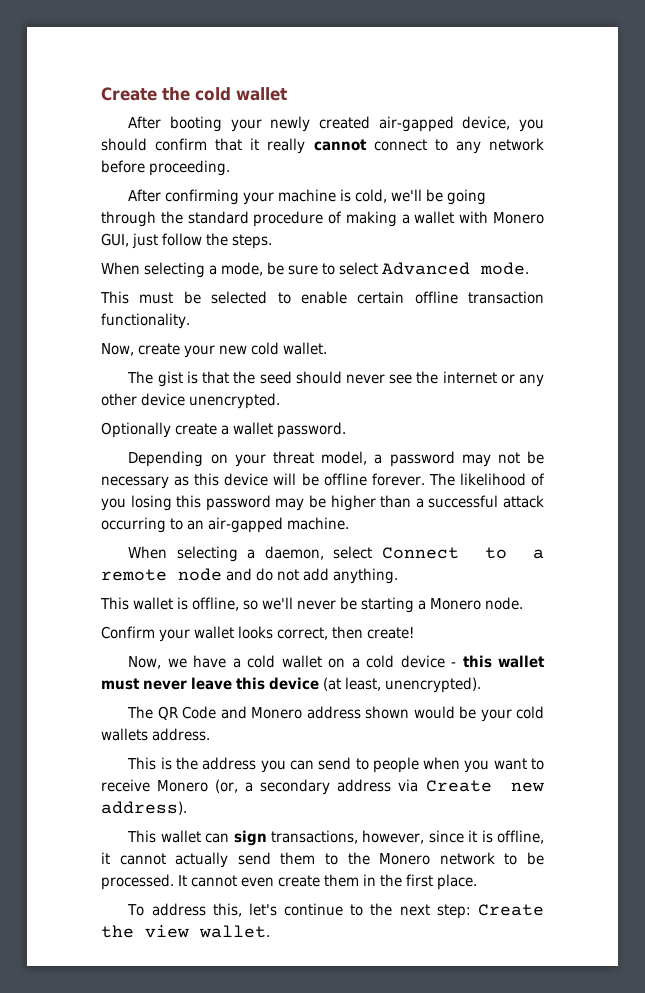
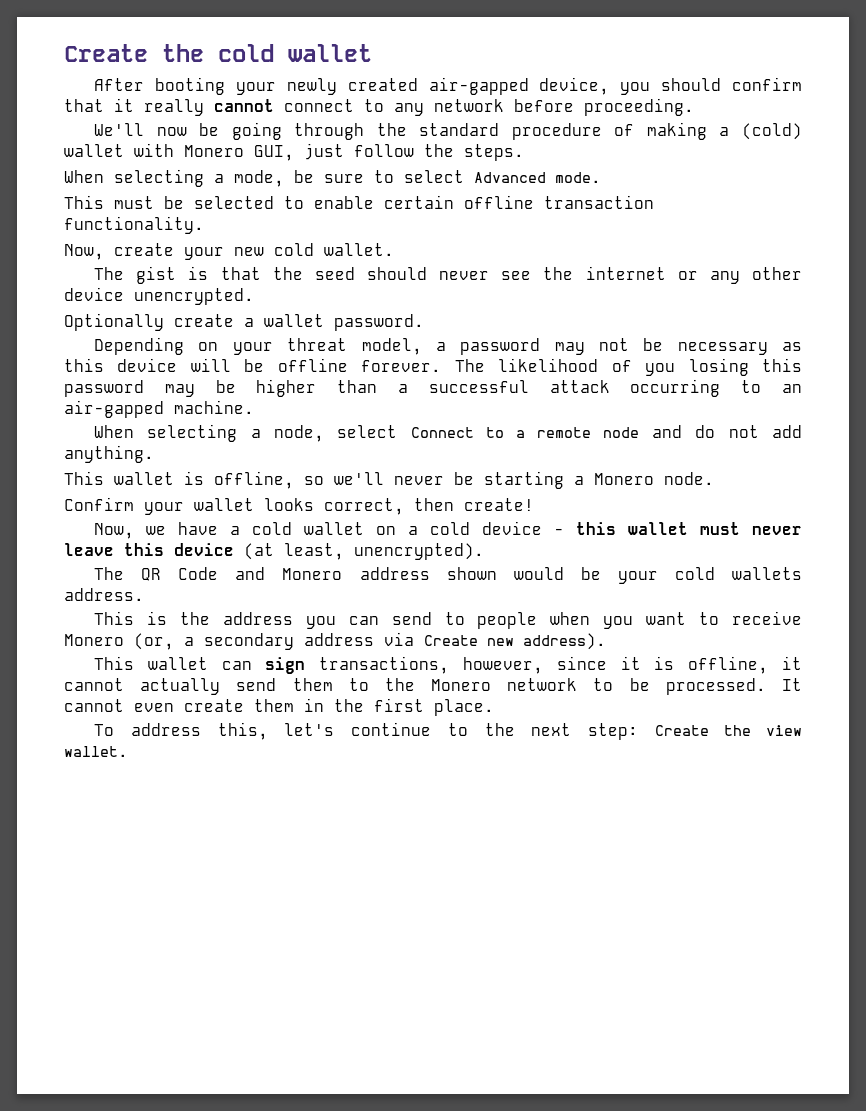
- After confirming your machine is cold, we'll be going through the standard procedure of making a wallet with Monero GUI, just follow the steps.
+ We'll now be going through the standard procedure of making a (cold) wallet with Monero GUI, just follow the steps.
- When selecting a daemon, select Connect to a remote node and do not add anything.
+ When selecting a node, select Connect to a remote node and do not add anything.

